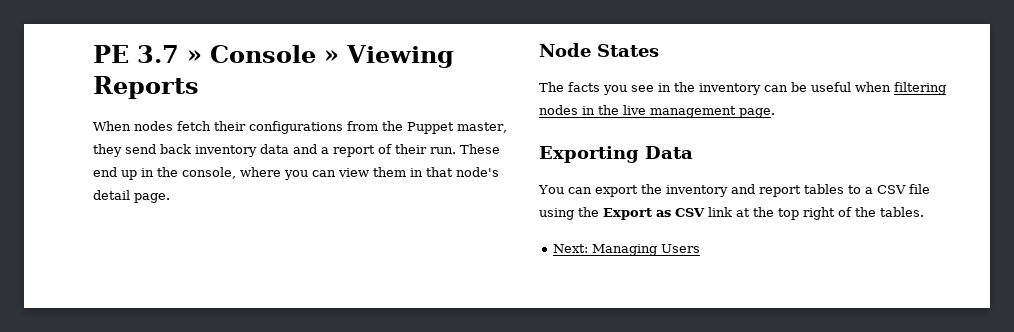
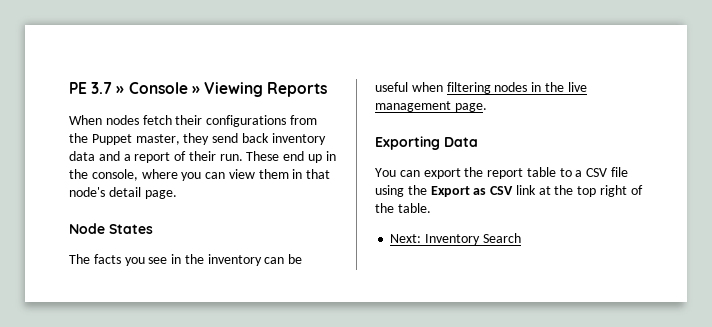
- You can export the inventory and report tables to a CSV file using the Export as CSV link at the top right of the tables.
+ You can export the report table to a CSV file using the Export as CSV link at the top right of the table.
- Next: Managing Users
+ Next: Inventory Search

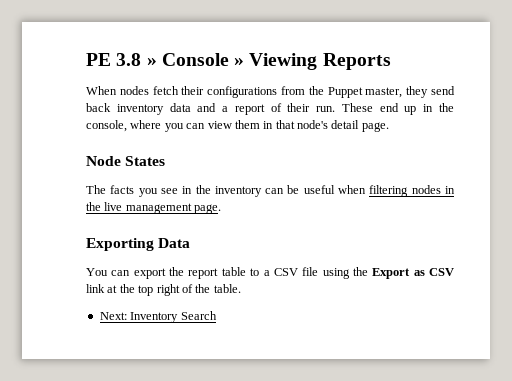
- PE 3.7 » Console » Viewing Reports
+ PE 3.8 » Console » Viewing Reports

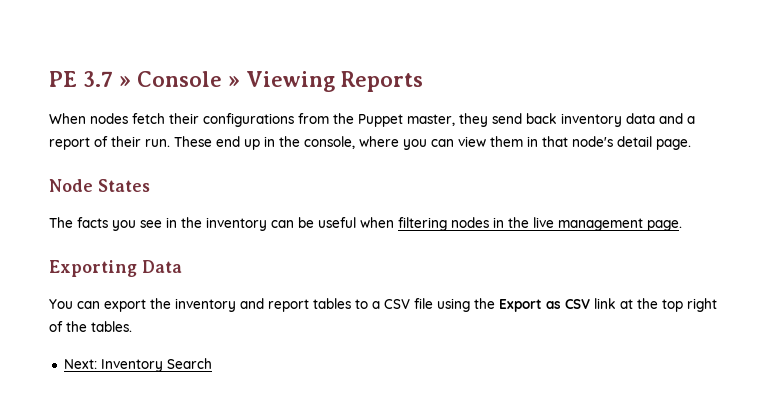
- PE 3.8 » Console » Viewing Reports
+ PE 3.7 » Console » Viewing Reports
- You can export the report table to a CSV file using the Export as CSV link at the top right of the table.
+ You can export the inventory and report tables to a CSV file using the Export as CSV link at the top right of the tables.

